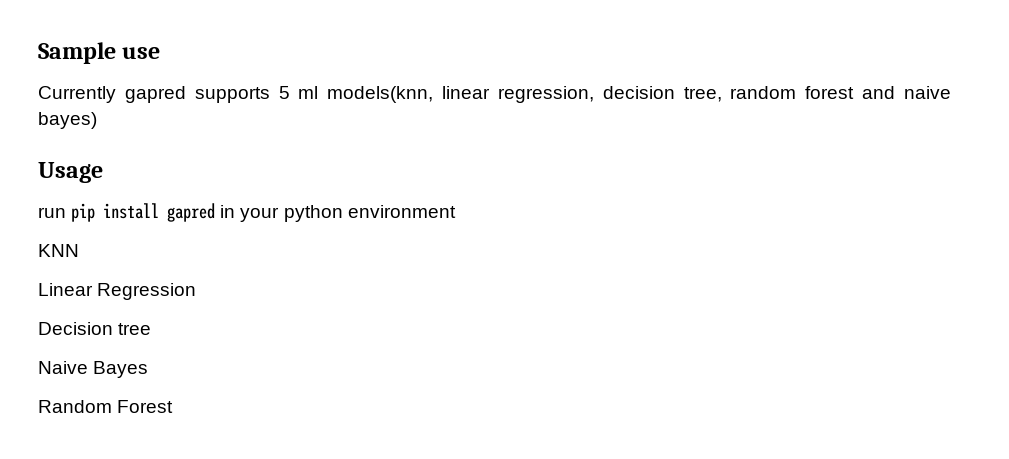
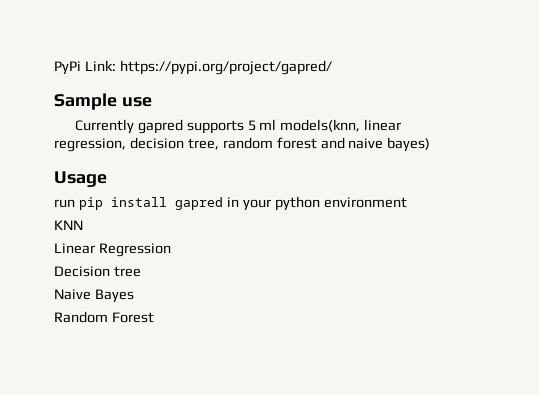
+ PyPi Link: https://pypi.org/project/gapred/

